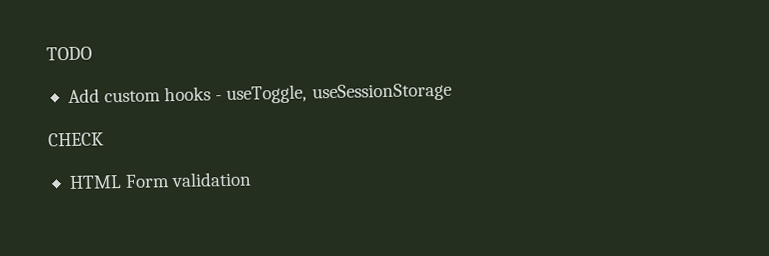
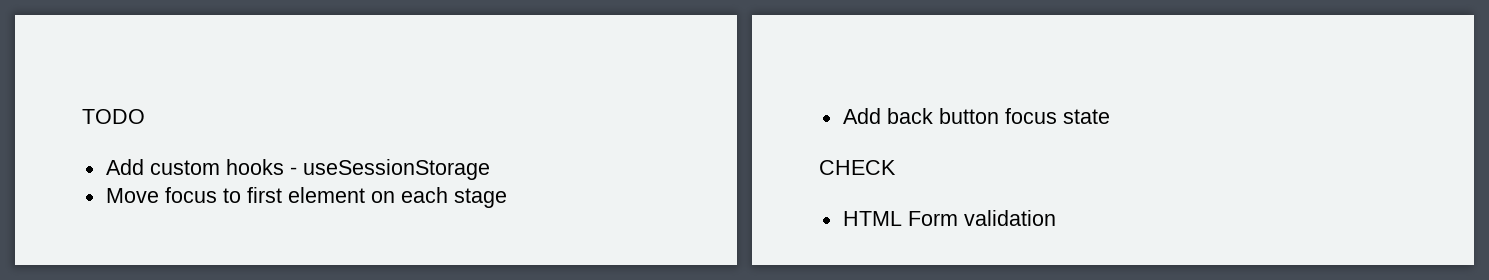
- Add custom hooks - useToggle, useSessionStorage
+ Add custom hooks - useSessionStorage
+ Move focus to first element on each stage
+ Add back button focus state

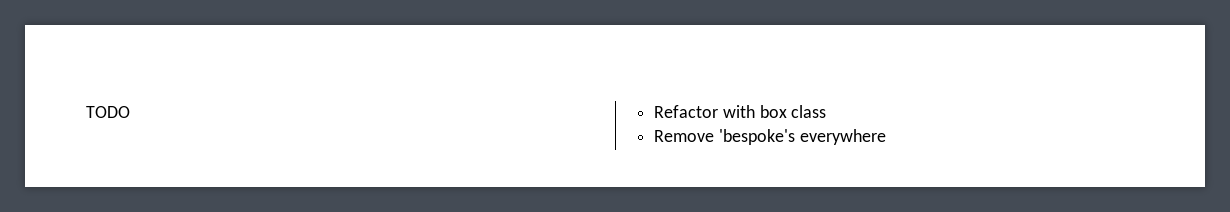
- Add custom hooks - useSessionStorage
- Move focus to first element on each stage
- Add back button focus state
- CHECK
- HTML Form validation
+ Refactor with box class
+ Remove 'bespoke's everywhere

